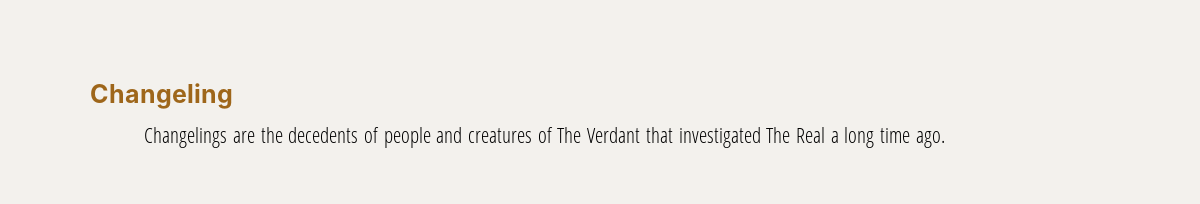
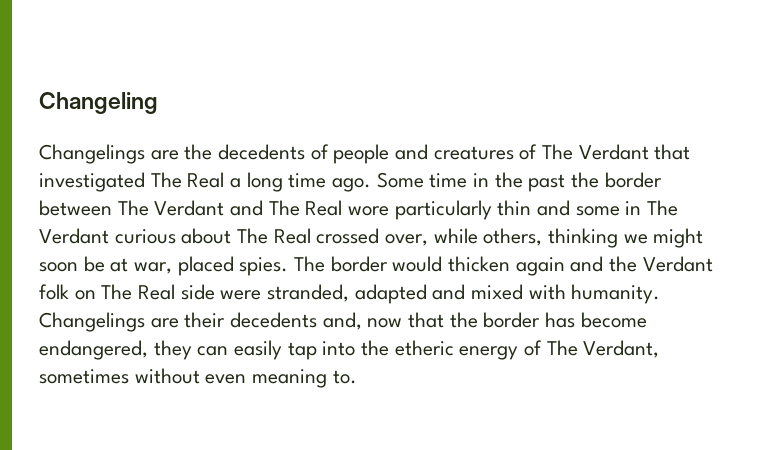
+ Some time in the past the border between The Verdant and The Real wore particularly thin and some in The Verdant curious about The Real crossed over, while others, thinking we might soon be at war, placed spies. The border would thicken again and the Verdant folk on The Real side were stranded, adapted and mixed with humanity. Changelings are their decedents and, now that the border has become endangered, they can easily tap into the etheric energy of The Verdant, sometimes without even meaning to.

